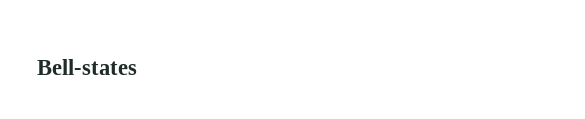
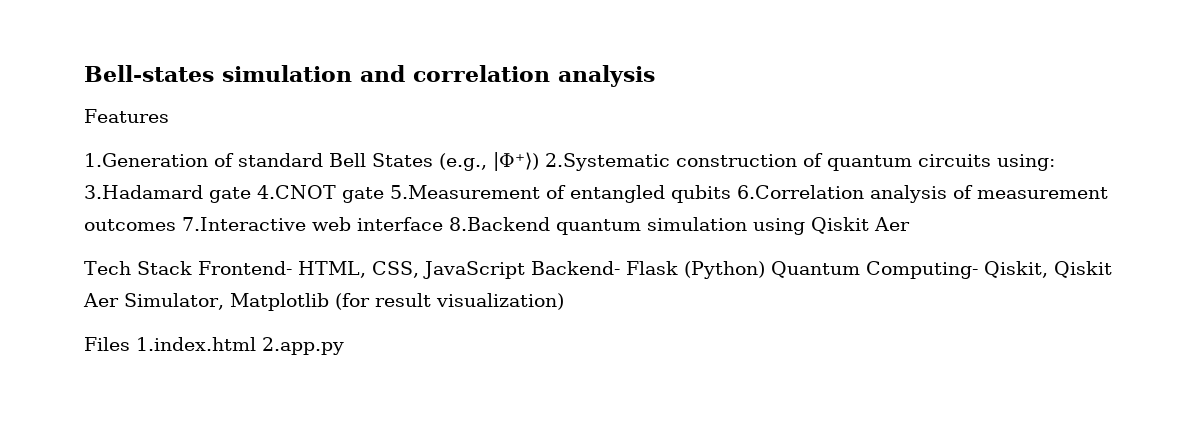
- Bell-states
+ Bell-states simulation and correlation analysis
+ Features
+ 1.Generation of standard Bell States (e.g., |Φ⁺⟩) 2.Systematic construction of quantum circuits using: 3.Hadamard gate 4.CNOT gate 5.Measurement of entangled qubits 6.Correlation analysis of measurement outcomes 7.Interactive web interface 8.Backend quantum simulation using Qiskit Aer
+ Tech Stack Frontend- HTML, CSS, JavaScript Backend- Flask (Python) Quantum Computing- Qiskit, Qiskit Aer Simulator, Matplotlib (for result visualization)
+ Files 1.index.html 2.app.py

